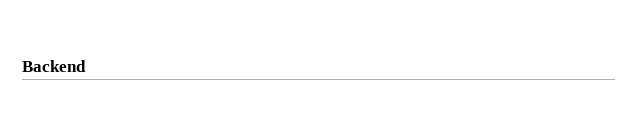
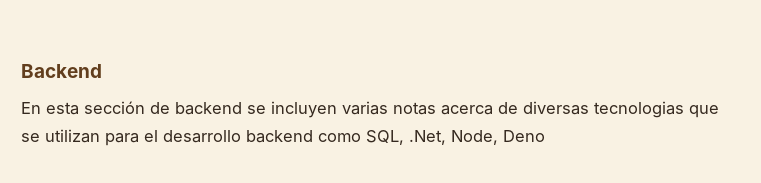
+ En esta sección de backend se incluyen varias notas acerca de diversas tecnologias que se utilizan para el desarrollo backend como SQL, .Net, Node, Deno

